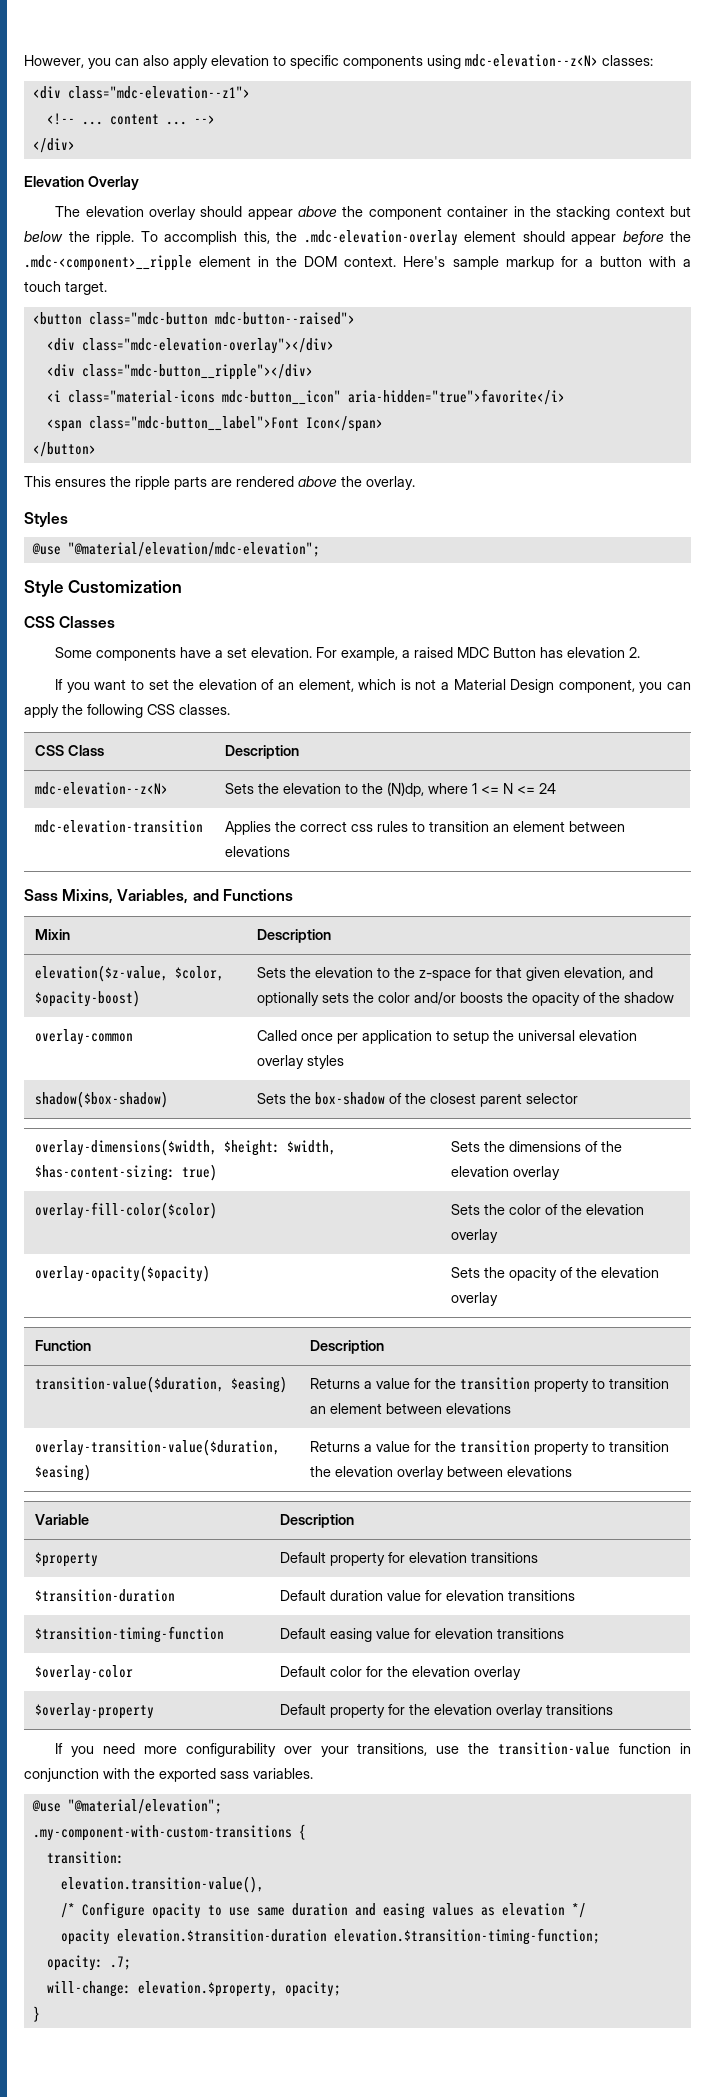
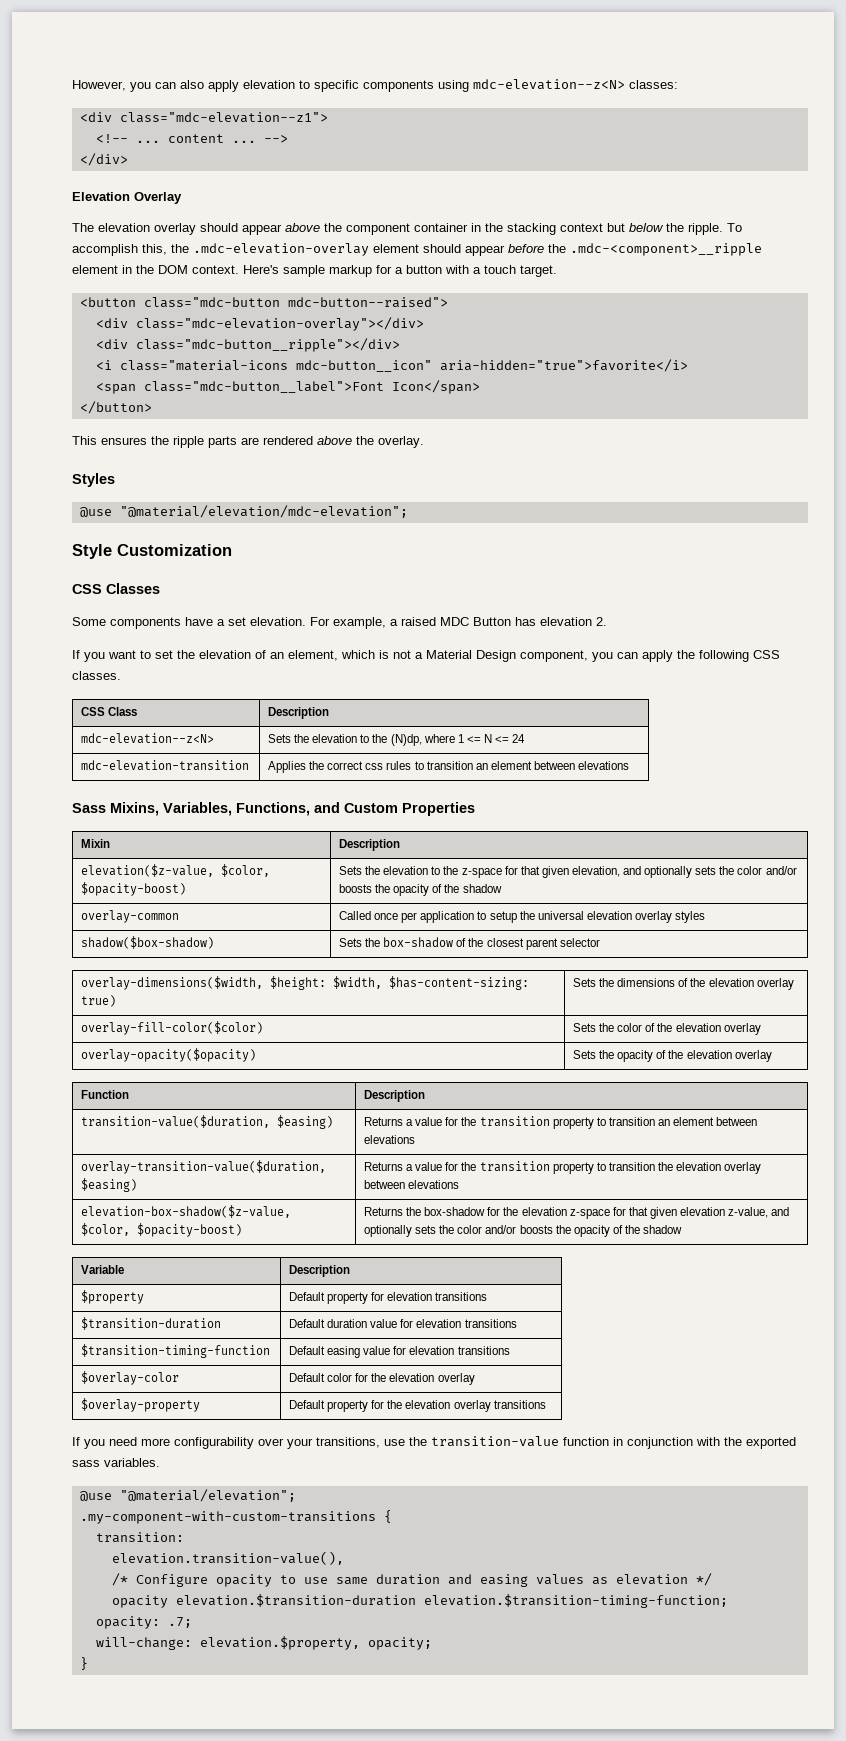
- Sass Mixins, Variables, and Functions
+ Sass Mixins, Variables, Functions, and Custom Properties
+ elevation-box-shadow($z-value, $color, $opacity-boost) | Returns the box-shadow for the elevation z-space for that given elevation z-value, and optionally sets the color and/or boosts the opacity of the shadow

